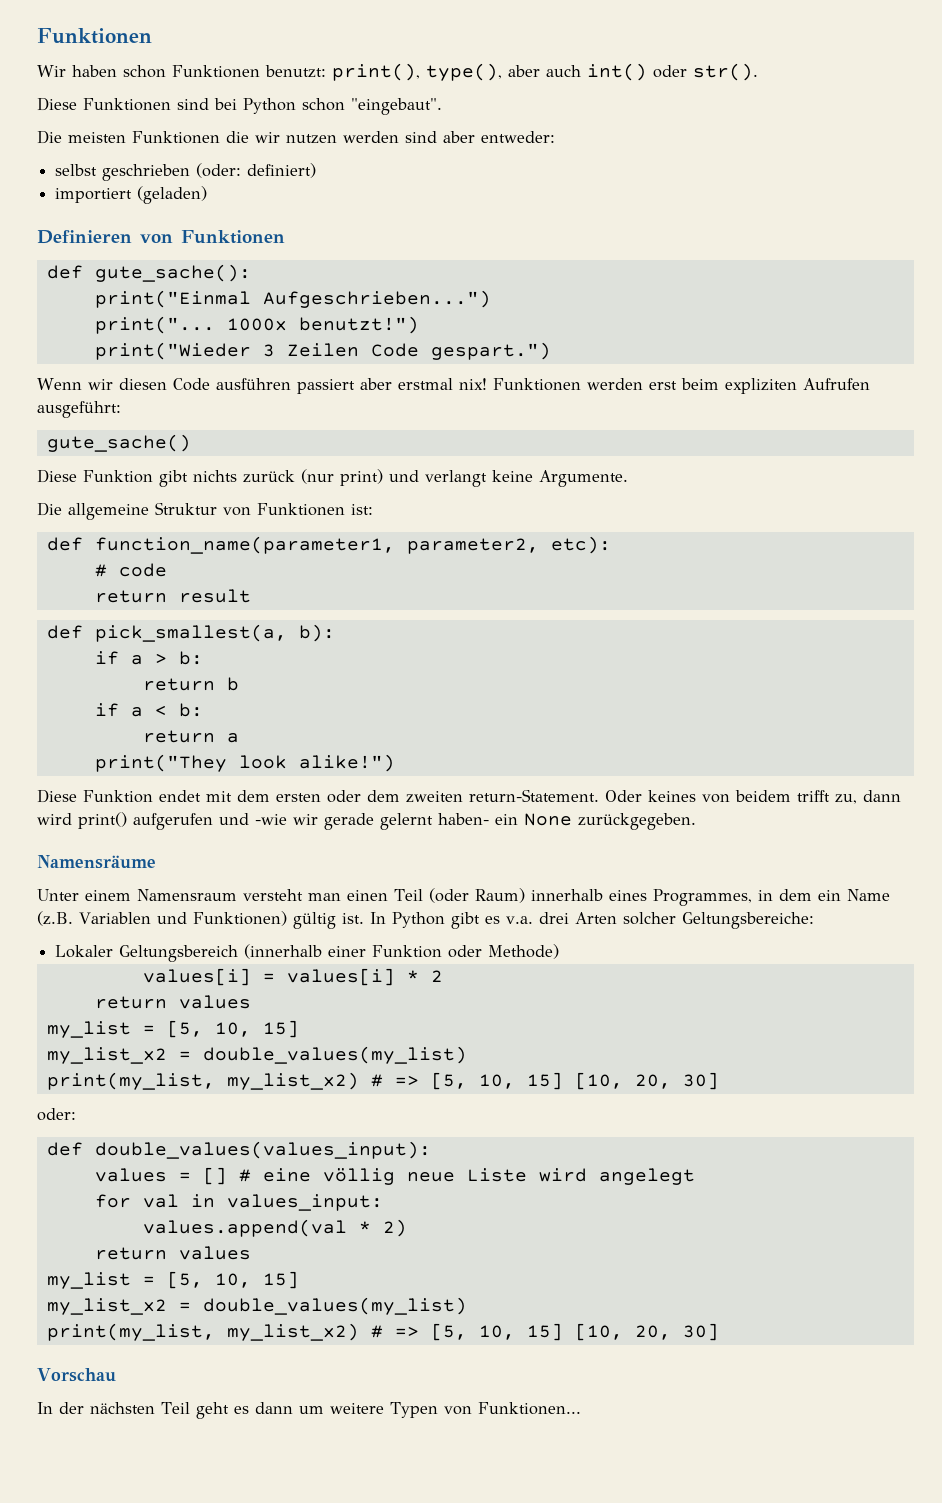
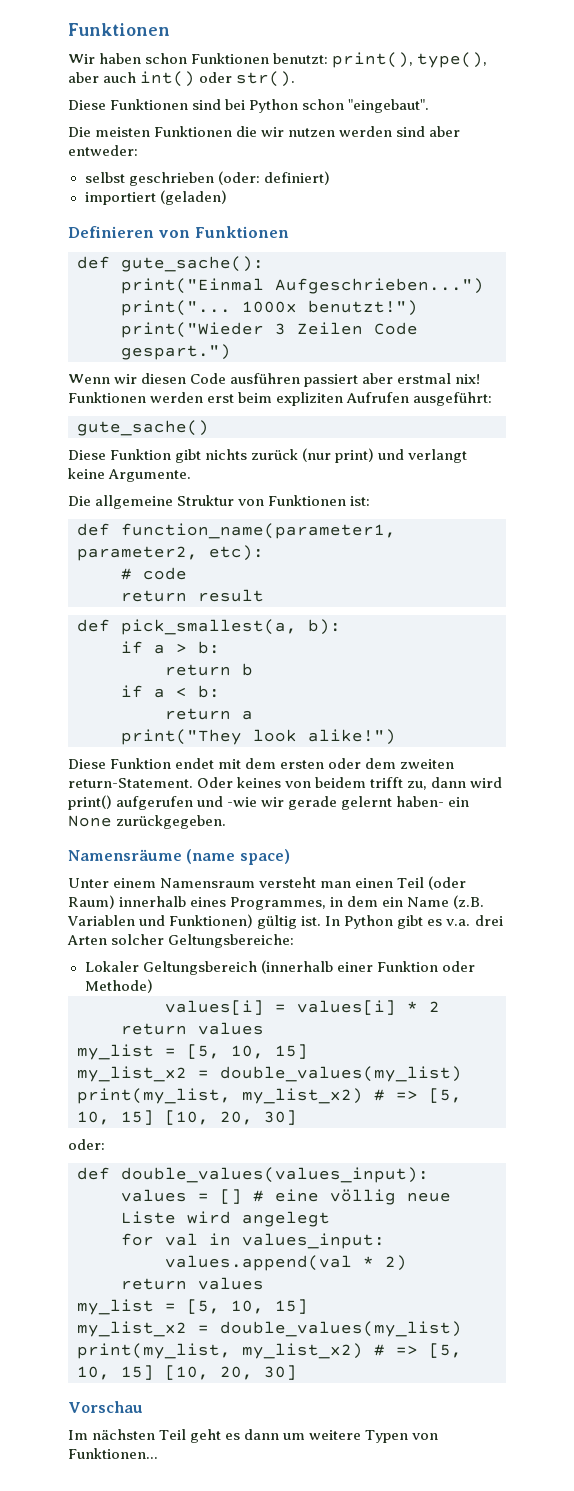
- Namensräume
+ Namensräume (name space)
- In der nächsten Teil geht es dann um weitere Typen von Funktionen...
+ Im nächsten Teil geht es dann um weitere Typen von Funktionen...

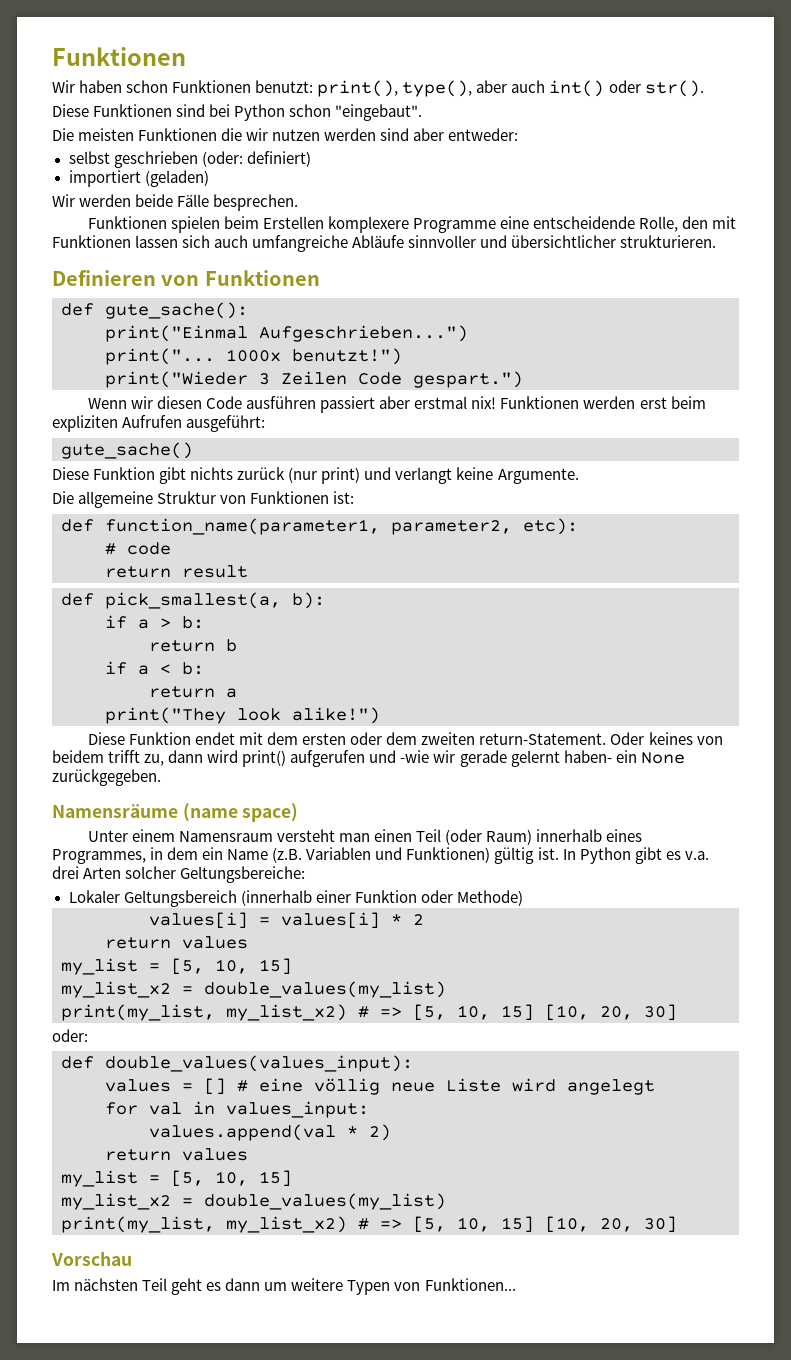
+ Wir werden beide Fälle besprechen.
+ Funktionen spielen beim Erstellen komplexere Programme eine entscheidende Rolle, den mit Funktionen lassen sich auch umfangreiche Abläufe sinnvoller und übersichtlicher strukturieren.

